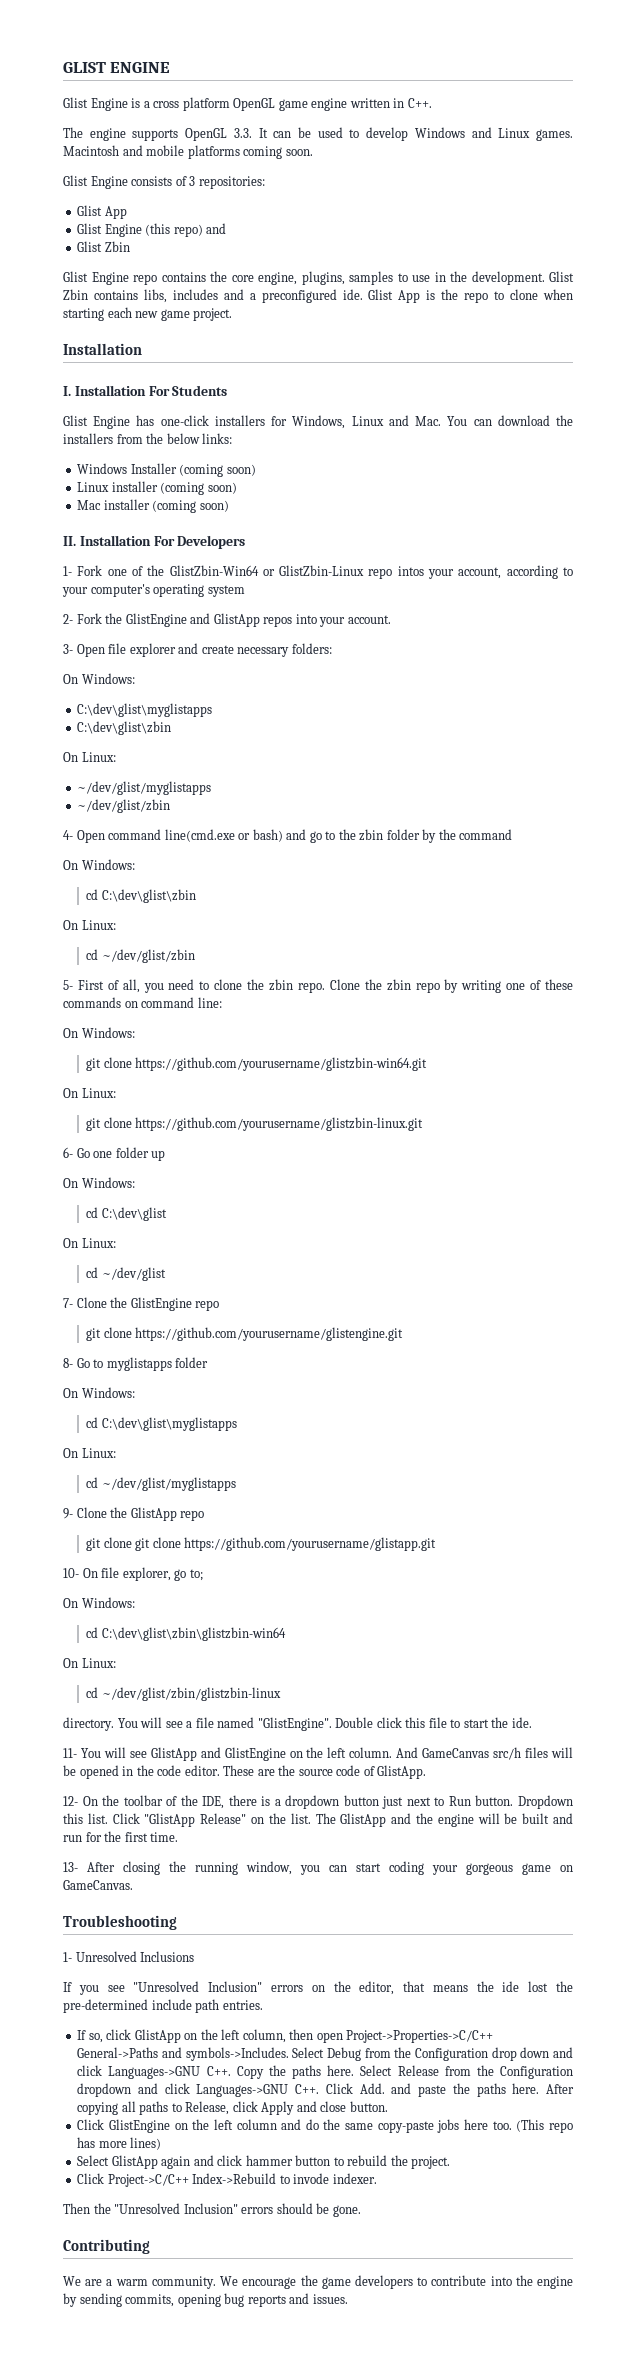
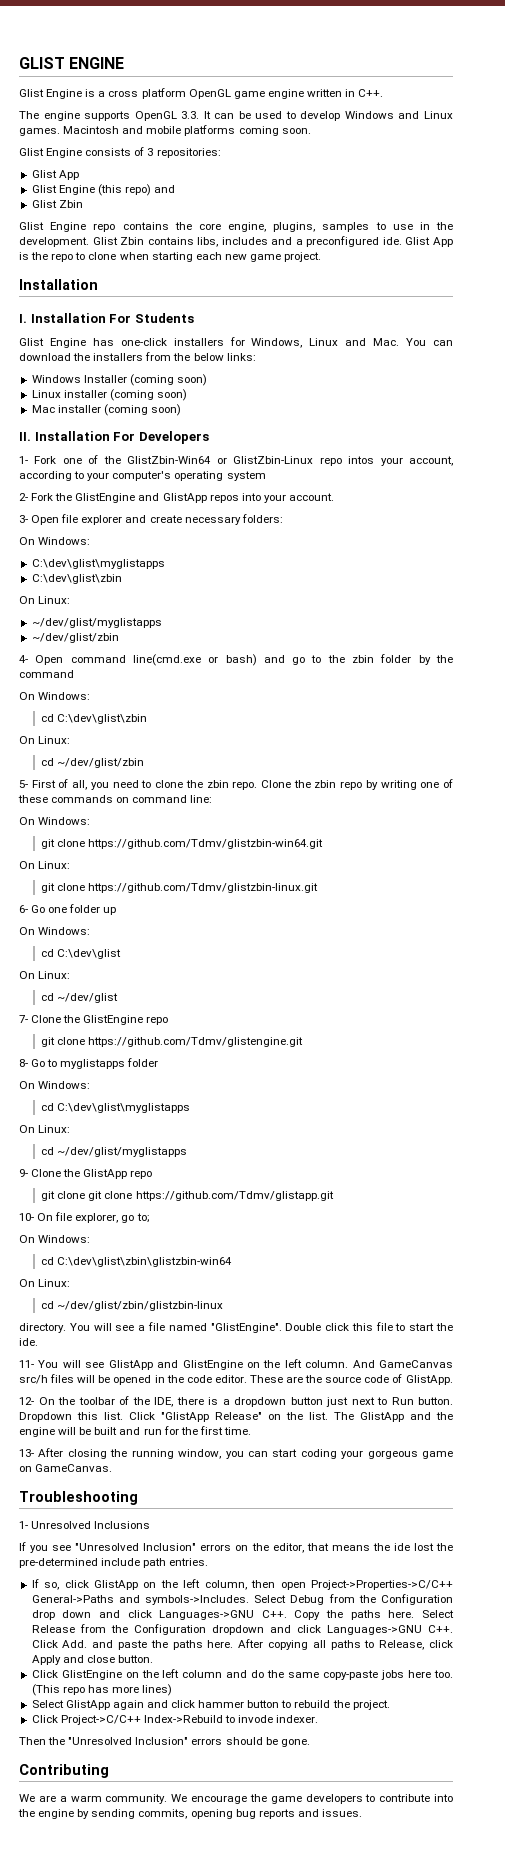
- git clone https://github.com/yourusername/glistzbin-win64.git
+ git clone https://github.com/Tdmv/glistzbin-win64.git
- git clone https://github.com/yourusername/glistzbin-linux.git
+ git clone https://github.com/Tdmv/glistzbin-linux.git
- git clone https://github.com/yourusername/glistengine.git
+ git clone https://github.com/Tdmv/glistengine.git
- git clone git clone https://github.com/yourusername/glistapp.git
+ git clone git clone https://github.com/Tdmv/glistapp.git

